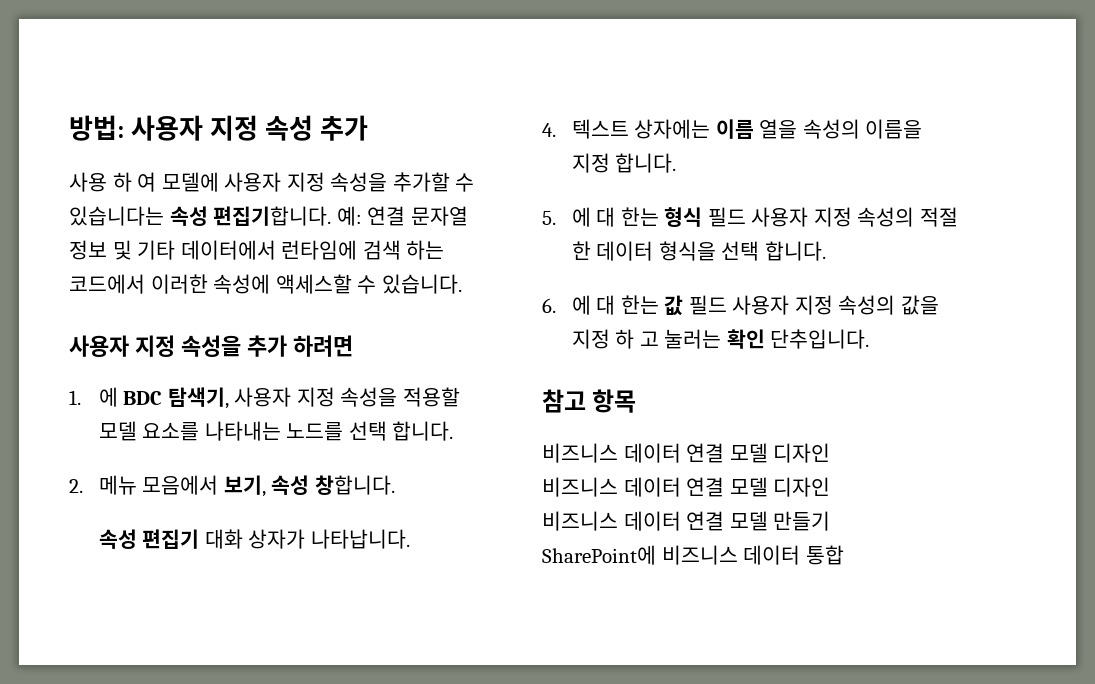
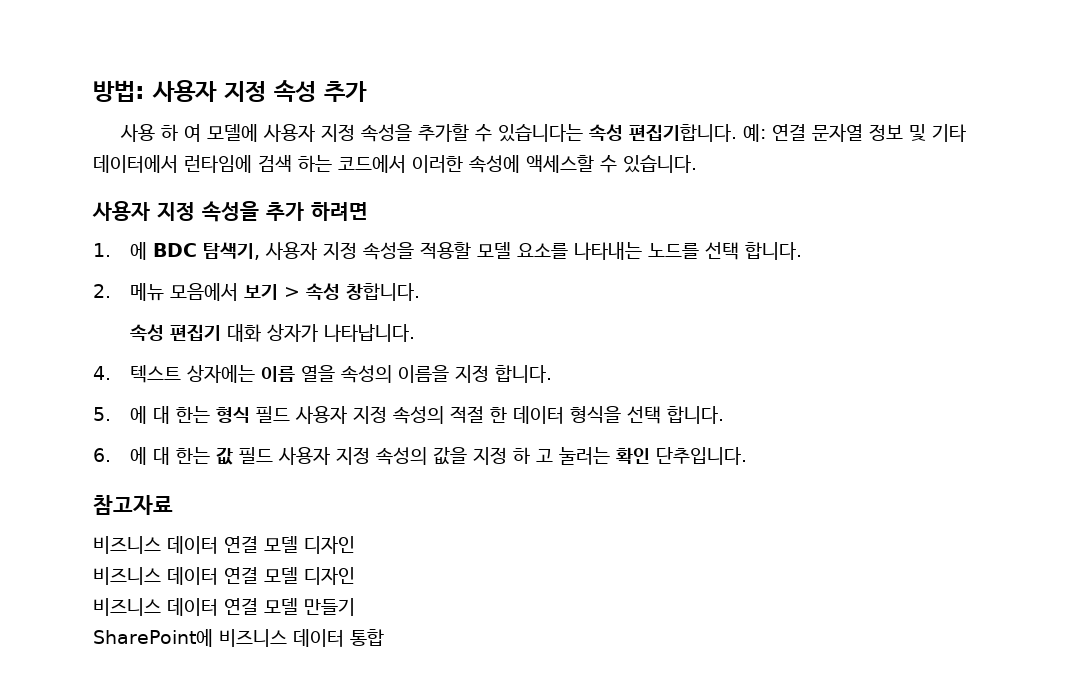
- 2. 메뉴 모음에서 보기, 속성 창합니다.
+ 2. 메뉴 모음에서 보기 > 속성 창합니다.
- 참고 항목
+ 참고자료

